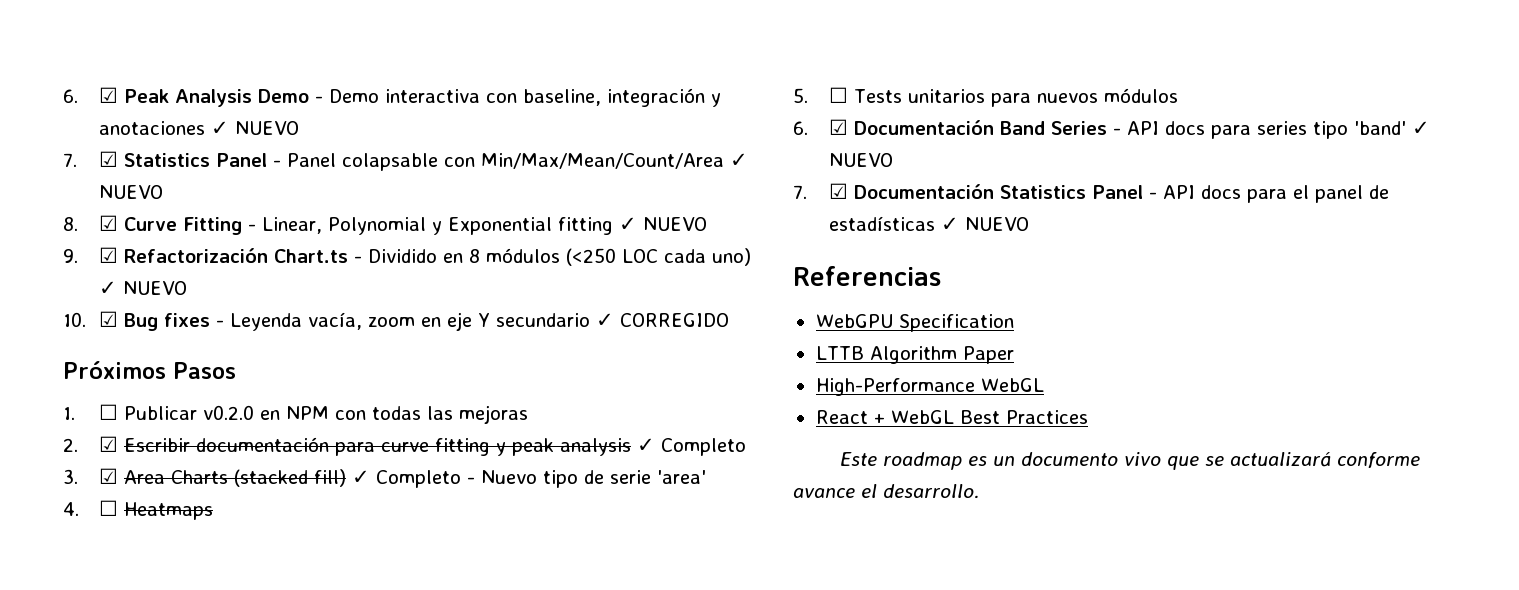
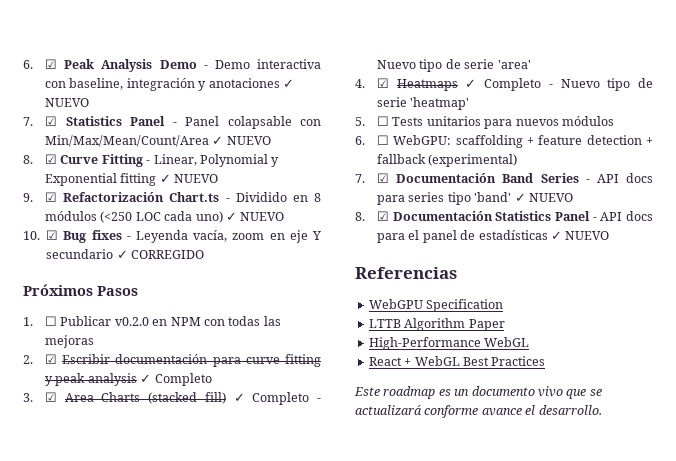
- 4. ☐ Heatmaps
+ 4. ☑ Heatmaps ✓ Completo - Nuevo tipo de serie 'heatmap'
- 6. ☑ Documentación Band Series - API docs para series tipo 'band' ✓ NUEVO
+ 6. ☐ WebGPU: scaffolding + feature detection + fallback (experimental)
+ 7. ☑ Documentación Band Series - API docs para series tipo 'band' ✓ NUEVO
- 7. ☑ Documentación Statistics Panel - API docs para el panel de estadísticas ✓ NUEVO
+ 8. ☑ Documentación Statistics Panel - API docs para el panel de estadísticas ✓ NUEVO

